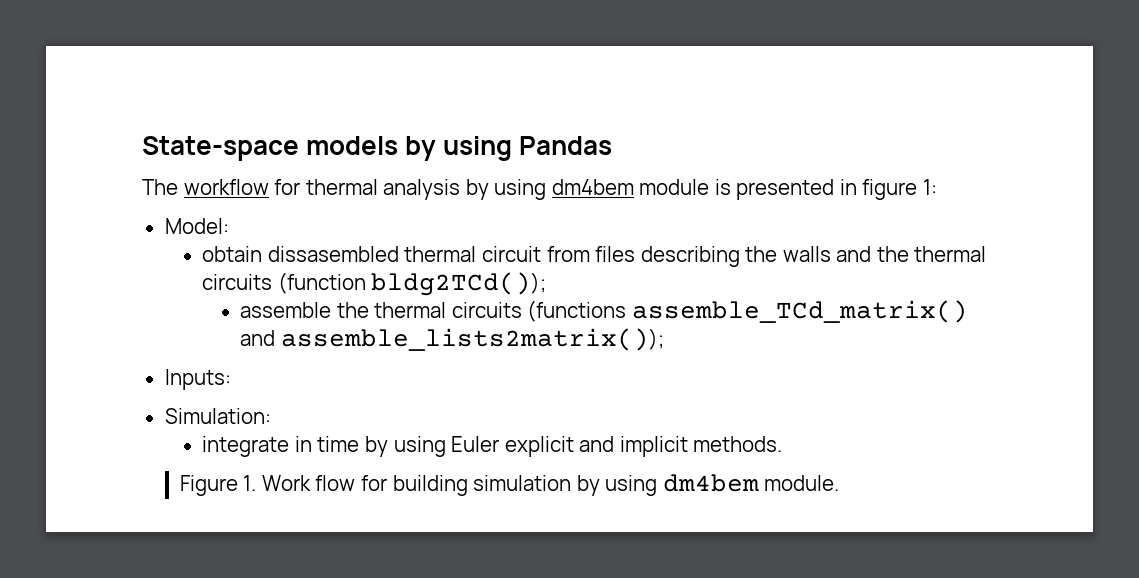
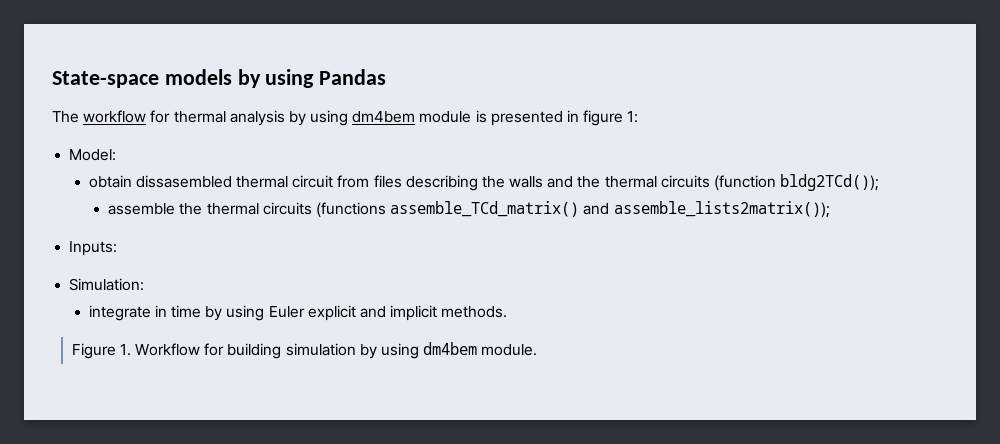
- Figure 1. Work flow for building simulation by using dm4bem module.
+ Figure 1. Workflow for building simulation by using dm4bem module.

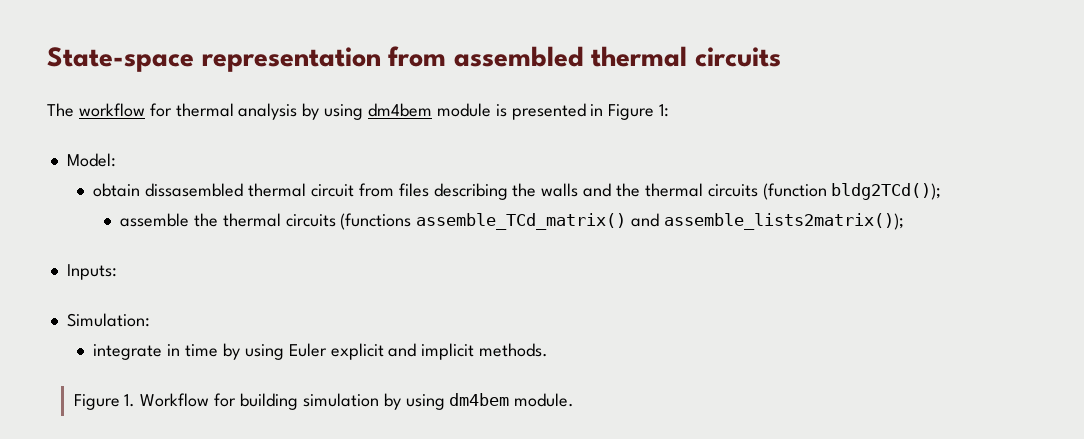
- State-space models by using Pandas
+ State-space representation from assembled thermal circuits
- The workflow for thermal analysis by using dm4bem module is presented in figure 1:
+ The workflow for thermal analysis by using dm4bem module is presented in Figure 1:

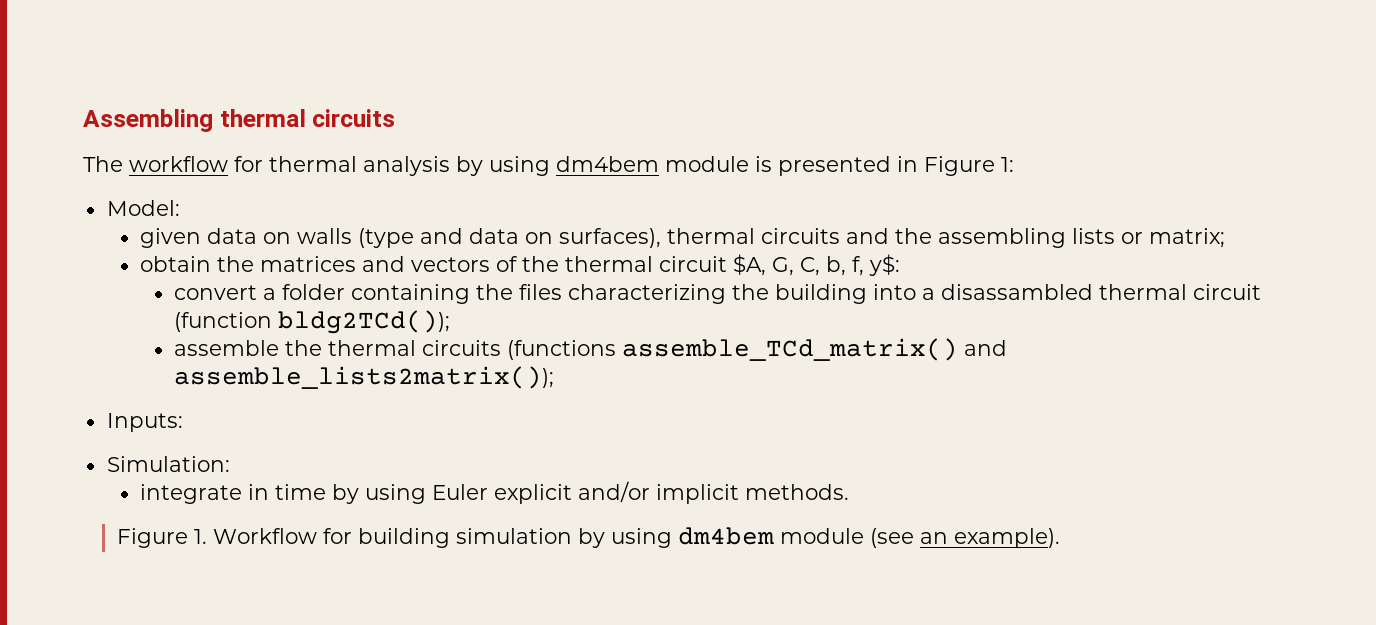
- State-space representation from assembled thermal circuits
+ Assembling thermal circuits
- obtain dissasembled thermal circuit from files describing the walls and the thermal circuits (function bldg2TCd());
+ given data on walls (type and data on surfaces), thermal circuits and the assembling lists or matrix;
+ obtain the matrices and vectors of the thermal circuit $A, G, C, b, f, y$:
+ convert a folder containing the files characterizing the building into a disassambled thermal circuit (function bldg2TCd());
- integrate in time by using Euler explicit and implicit methods.
+ integrate in time by using Euler explicit and/or implicit methods.
- Figure 1. Workflow for building simulation by using dm4bem module.
+ Figure 1. Workflow for building simulation by using dm4bem module (see an example).

